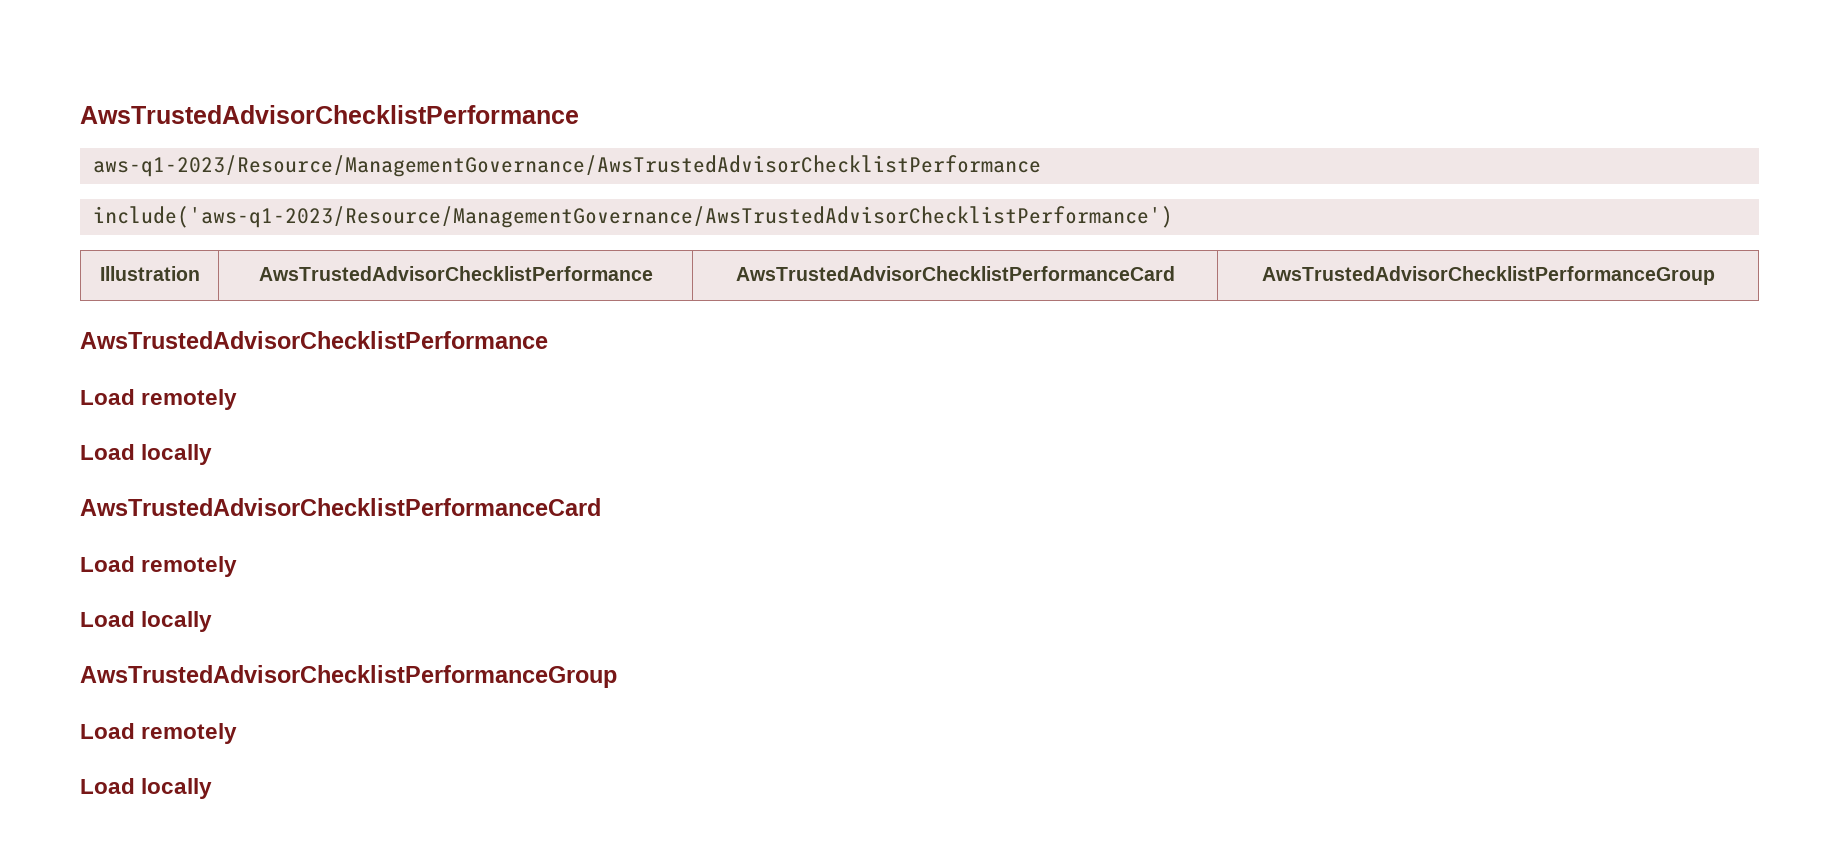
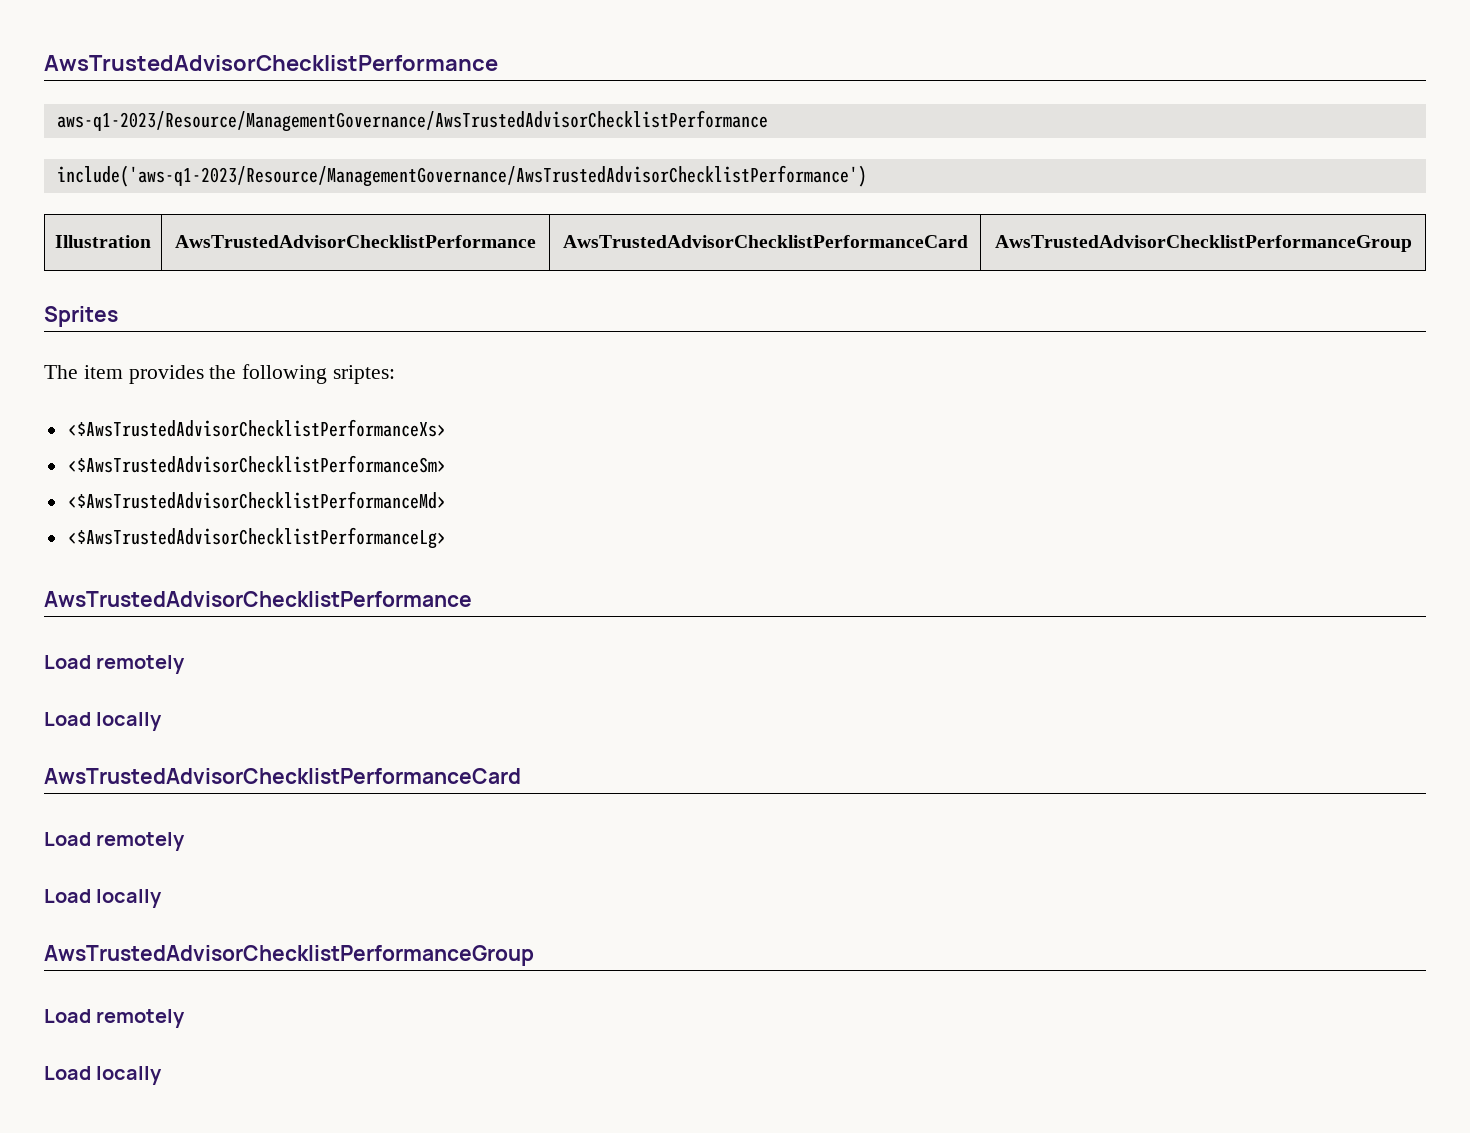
+ Sprites
+ The item provides the following sriptes:
+ <$AwsTrustedAdvisorChecklistPerformanceXs>
+ <$AwsTrustedAdvisorChecklistPerformanceSm>
+ <$AwsTrustedAdvisorChecklistPerformanceMd>
+ <$AwsTrustedAdvisorChecklistPerformanceLg>

